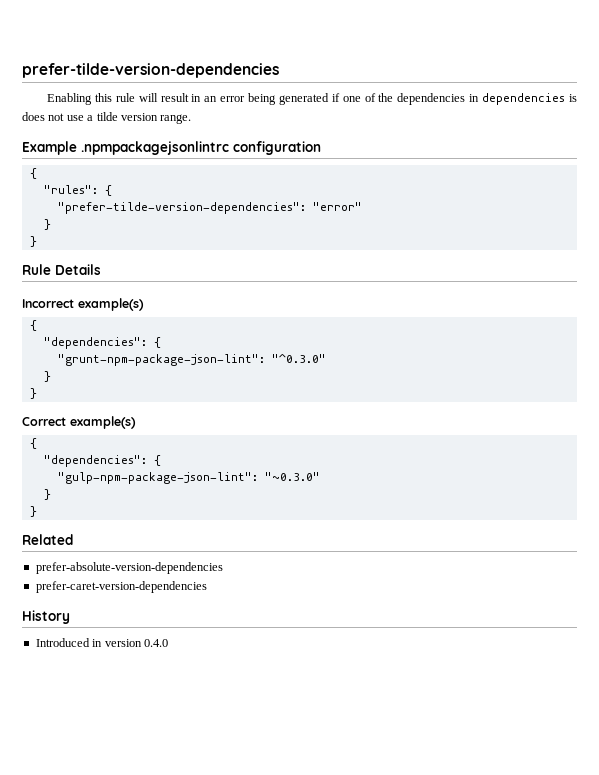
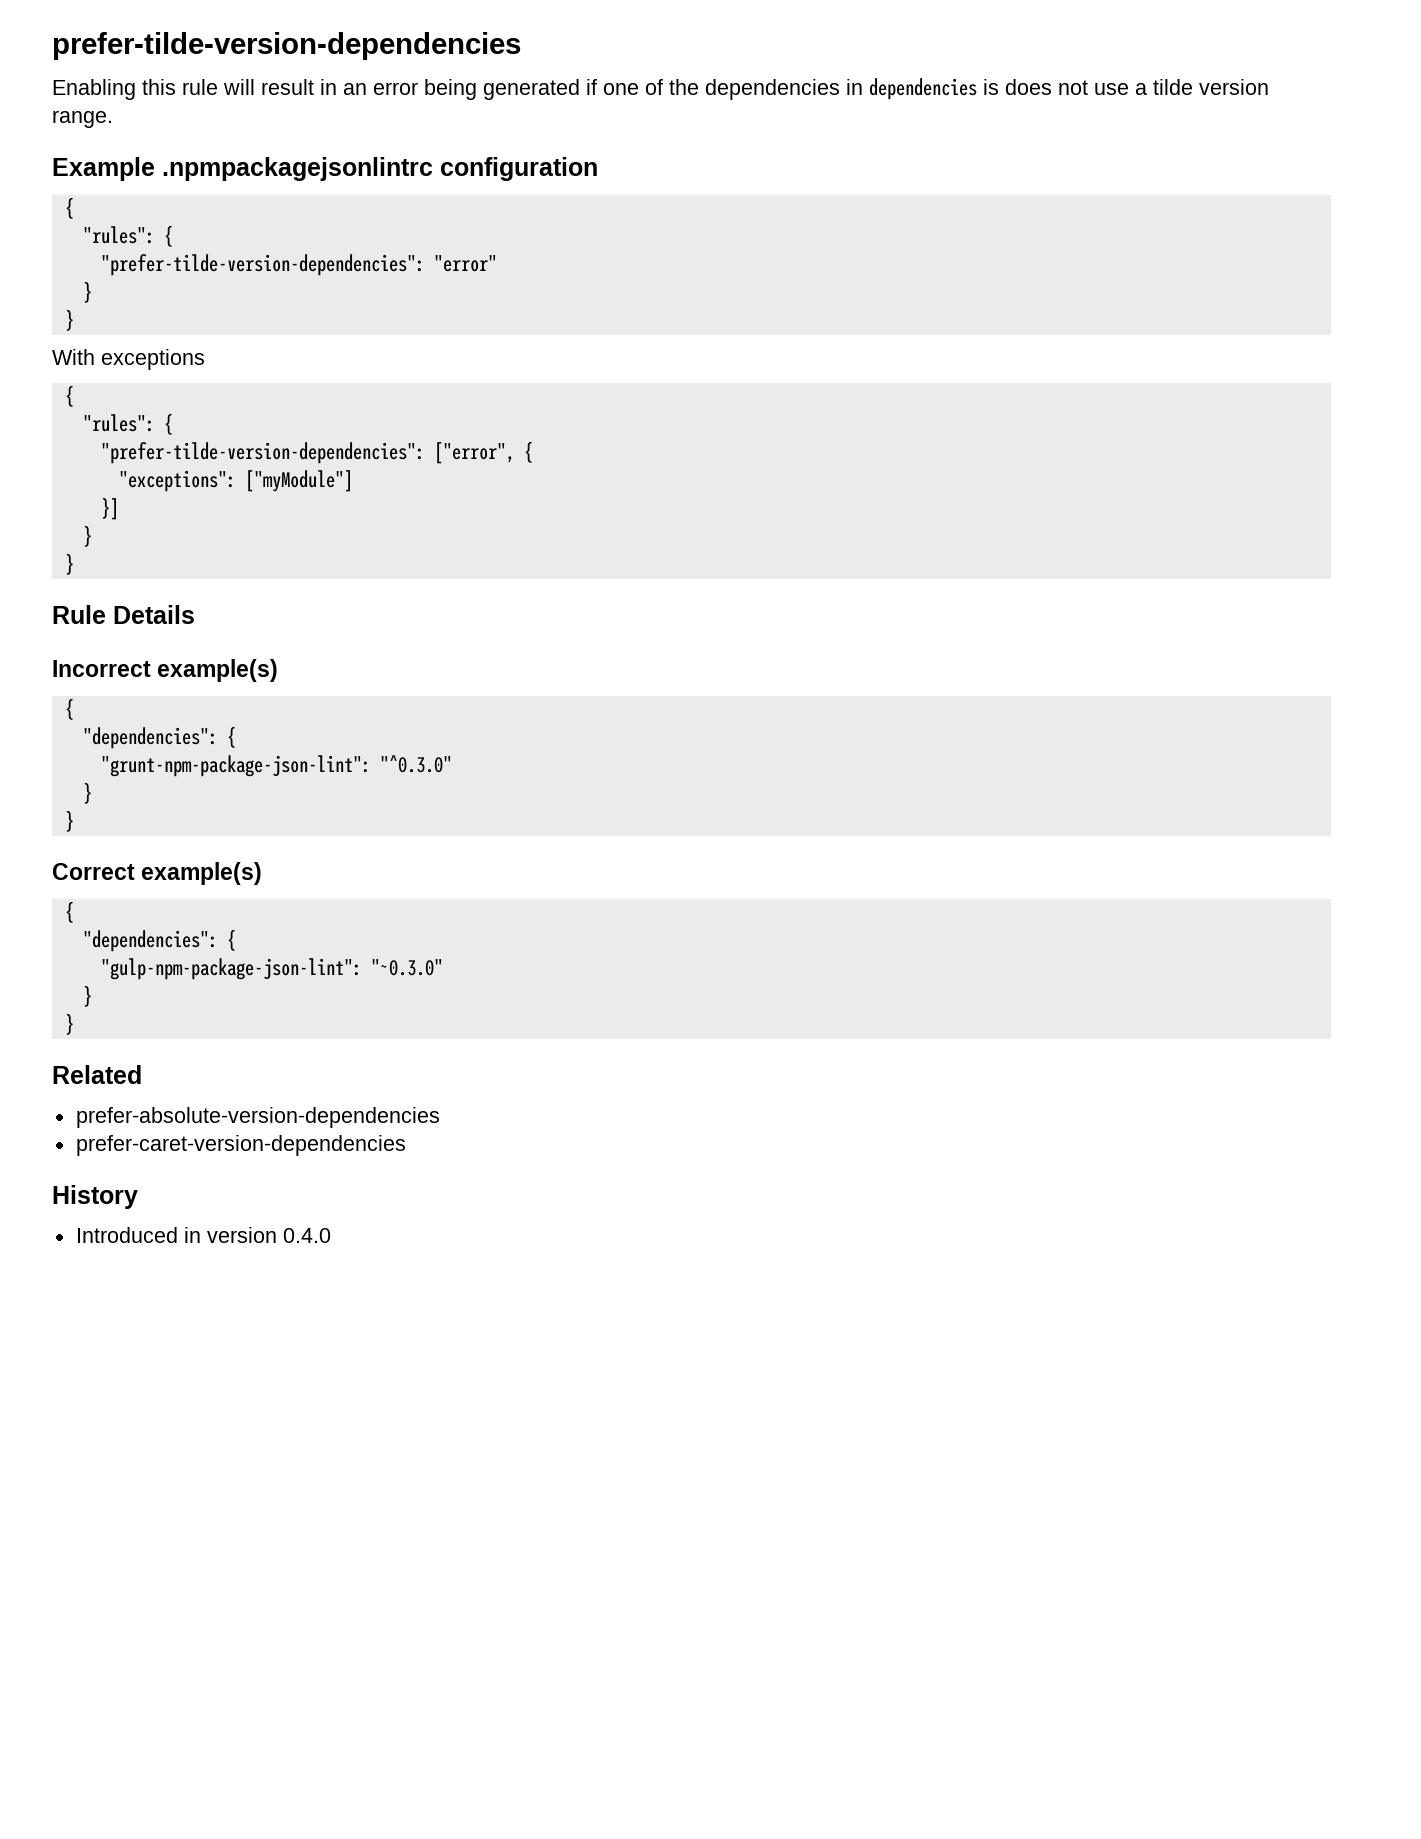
+ With exceptions
+ {
+ "rules": {
+ "prefer-tilde-version-dependencies": ["error", {
+ "exceptions": ["myModule"]
+ }]
+ }
+ }

